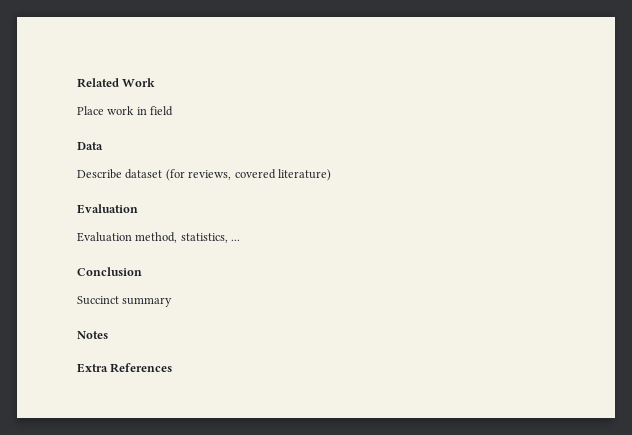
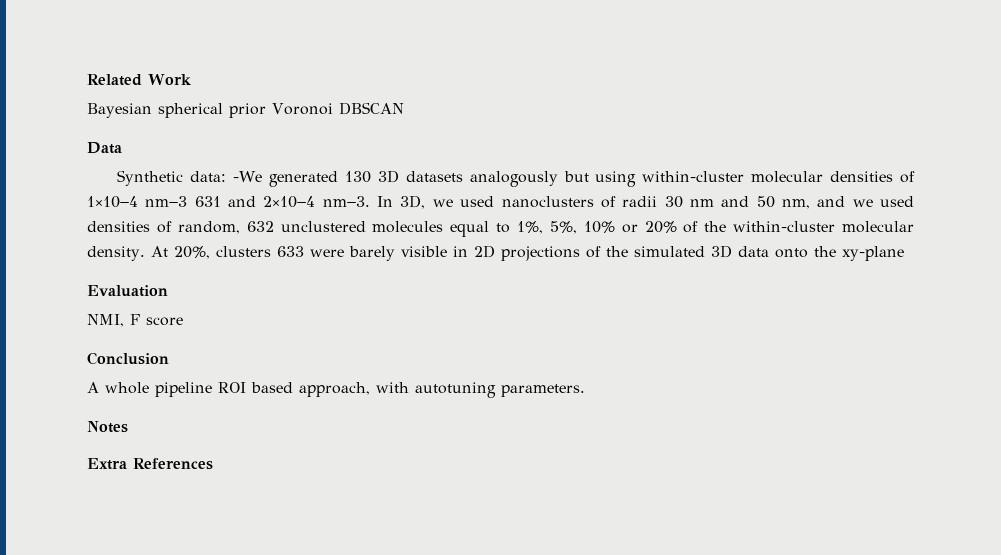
- Place work in field
+ Bayesian spherical prior Voronoi DBSCAN
  Data
- Describe dataset (for reviews, covered literature)
+ Synthetic data: -We generated 130 3D datasets analogously but using within-cluster molecular densities of 1×10−4 nm−3 631 and 2×10−4 nm−3. In 3D, we used nanoclusters of radii 30 nm and 50 nm, and we used densities of random, 632 unclustered molecules equal to 1%, 5%, 10% or 20% of the within-cluster molecular density. At 20%, clusters 633 were barely visible in 2D projections of the simulated 3D data onto the xy-plane
  Evaluation
- Evaluation method, statistics, ...
+ NMI, F score
  Conclusion
- Succinct summary
+ A whole pipeline ROI based approach, with autotuning parameters.

